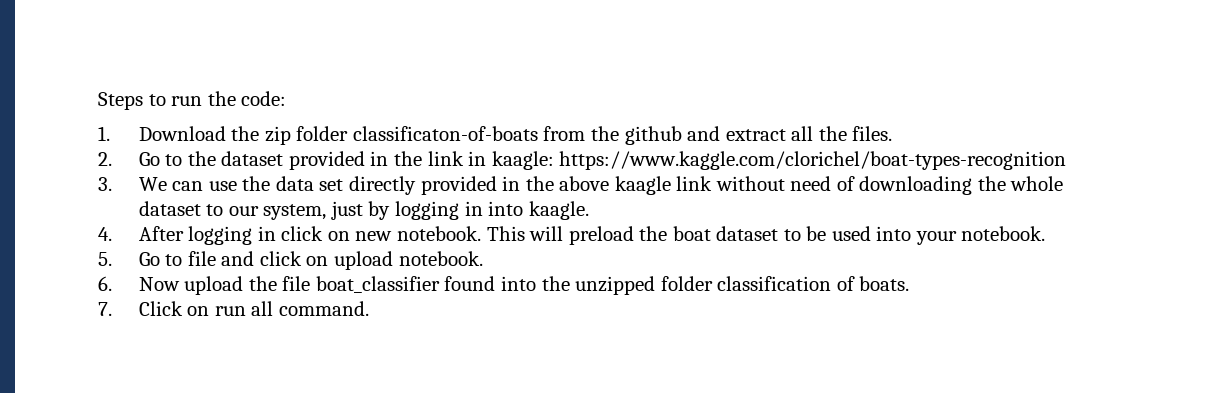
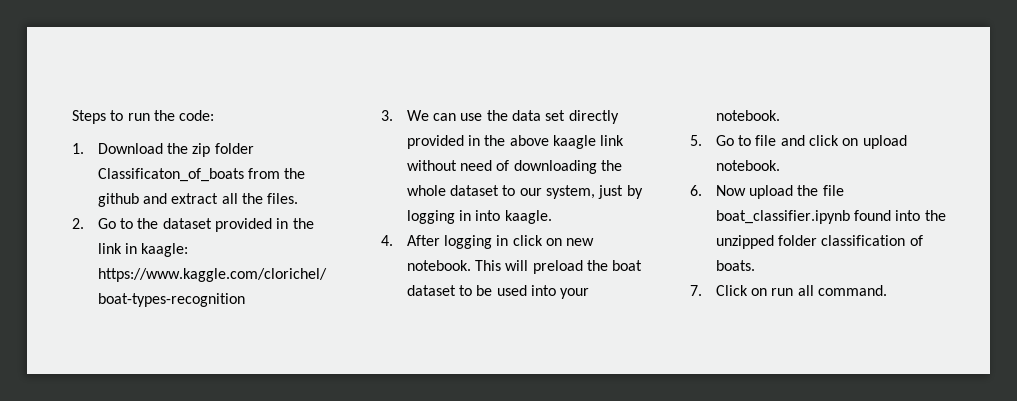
- 1. Download the zip folder classificaton-of-boats from the github and extract all the files.
+ 1. Download the zip folder Classificaton_of_boats from the github and extract all the files.
- 6. Now upload the file boat_classifier found into the unzipped folder classification of boats.
+ 6. Now upload the file boat_classifier.ipynb found into the unzipped folder classification of boats.

